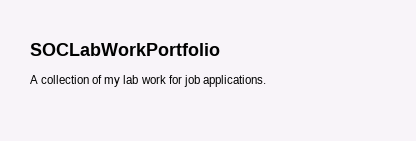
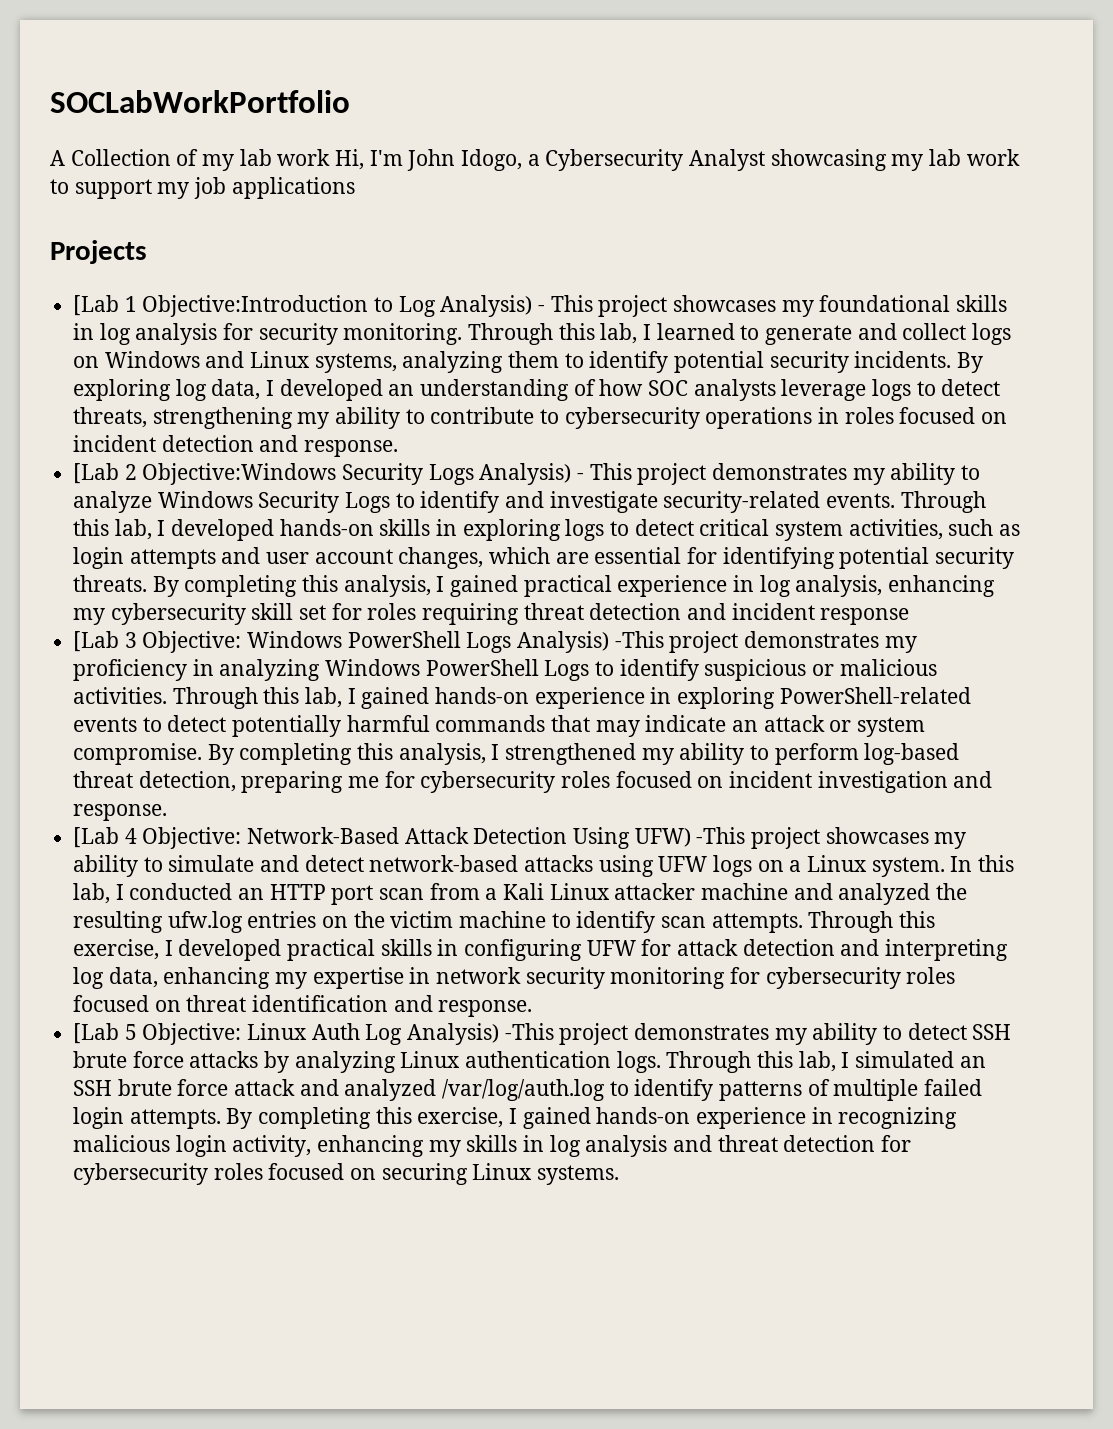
- A collection of my lab work for job applications.
+ A Collection of my lab work Hi, I'm John Idogo, a Cybersecurity Analyst showcasing my lab work to support my job applications
+ Projects
+ [Lab 1 Objective:Introduction to Log Analysis) - This project showcases my foundational skills in log analysis for security monitoring. Through this lab, I learned to generate and collect logs on Windows and Linux systems, analyzing them to identify potential security incidents. By exploring log data, I developed an understanding of how SOC analysts leverage logs to detect threats, strengthening my ability to contribute to cybersecurity operations in roles focused on incident detection and response.
+ [Lab 2 Objective:Windows Security Logs Analysis) - This project demonstrates my ability to analyze Windows Security Logs to identify and investigate security-related events. Through this lab, I developed hands-on skills in exploring logs to detect critical system activities, such as login attempts and user account changes, which are essential for identifying potential security threats. By completing this analysis, I gained practical experience in log analysis, enhancing my cybersecurity skill set for roles requiring threat detection and incident response
+ [Lab 3 Objective: Windows PowerShell Logs Analysis) -This project demonstrates my proficiency in analyzing Windows PowerShell Logs to identify suspicious or malicious activities. Through this lab, I gained hands-on experience in exploring PowerShell-related events to detect potentially harmful commands that may indicate an attack or system compromise. By completing this analysis, I strengthened my ability to perform log-based threat detection, preparing me for cybersecurity roles focused on incident investigation and response.
+ [Lab 4 Objective: Network-Based Attack Detection Using UFW) -This project showcases my ability to simulate and detect network-based attacks using UFW logs on a Linux system. In this lab, I conducted an HTTP port scan from a Kali Linux attacker machine and analyzed the resulting ufw.log entries on the victim machine to identify scan attempts. Through this exercise, I developed practical skills in configuring UFW for attack detection and interpreting log data, enhancing my expertise in network security monitoring for cybersecurity roles focused on threat identification and response.
+ [Lab 5 Objective: Linux Auth Log Analysis) -This project demonstrates my ability to detect SSH brute force attacks by analyzing Linux authentication logs. Through this lab, I simulated an SSH brute force attack and analyzed /var/log/auth.log to identify patterns of multiple failed login attempts. By completing this exercise, I gained hands-on experience in recognizing malicious login activity, enhancing my skills in log analysis and threat detection for cybersecurity roles focused on securing Linux systems.

